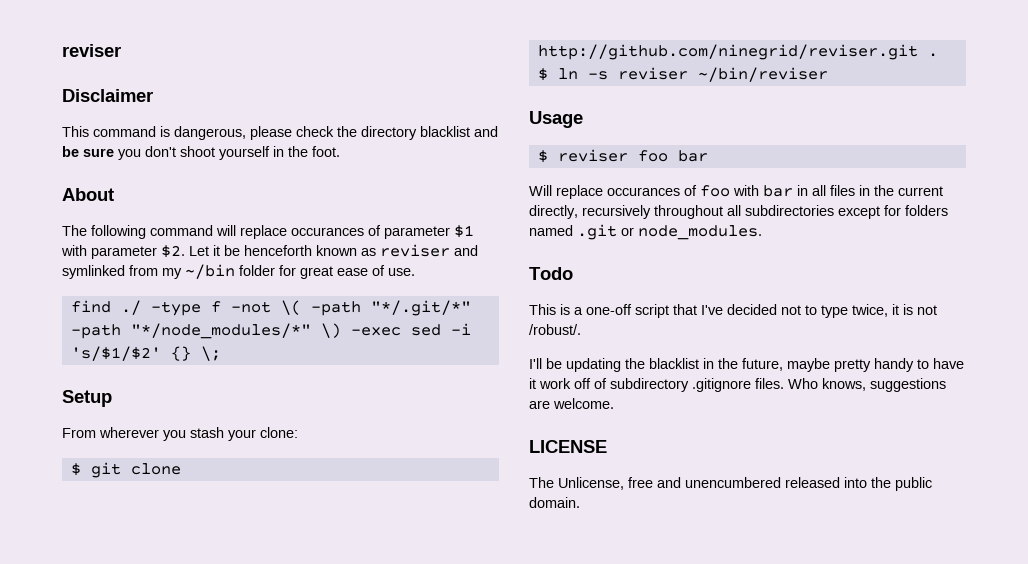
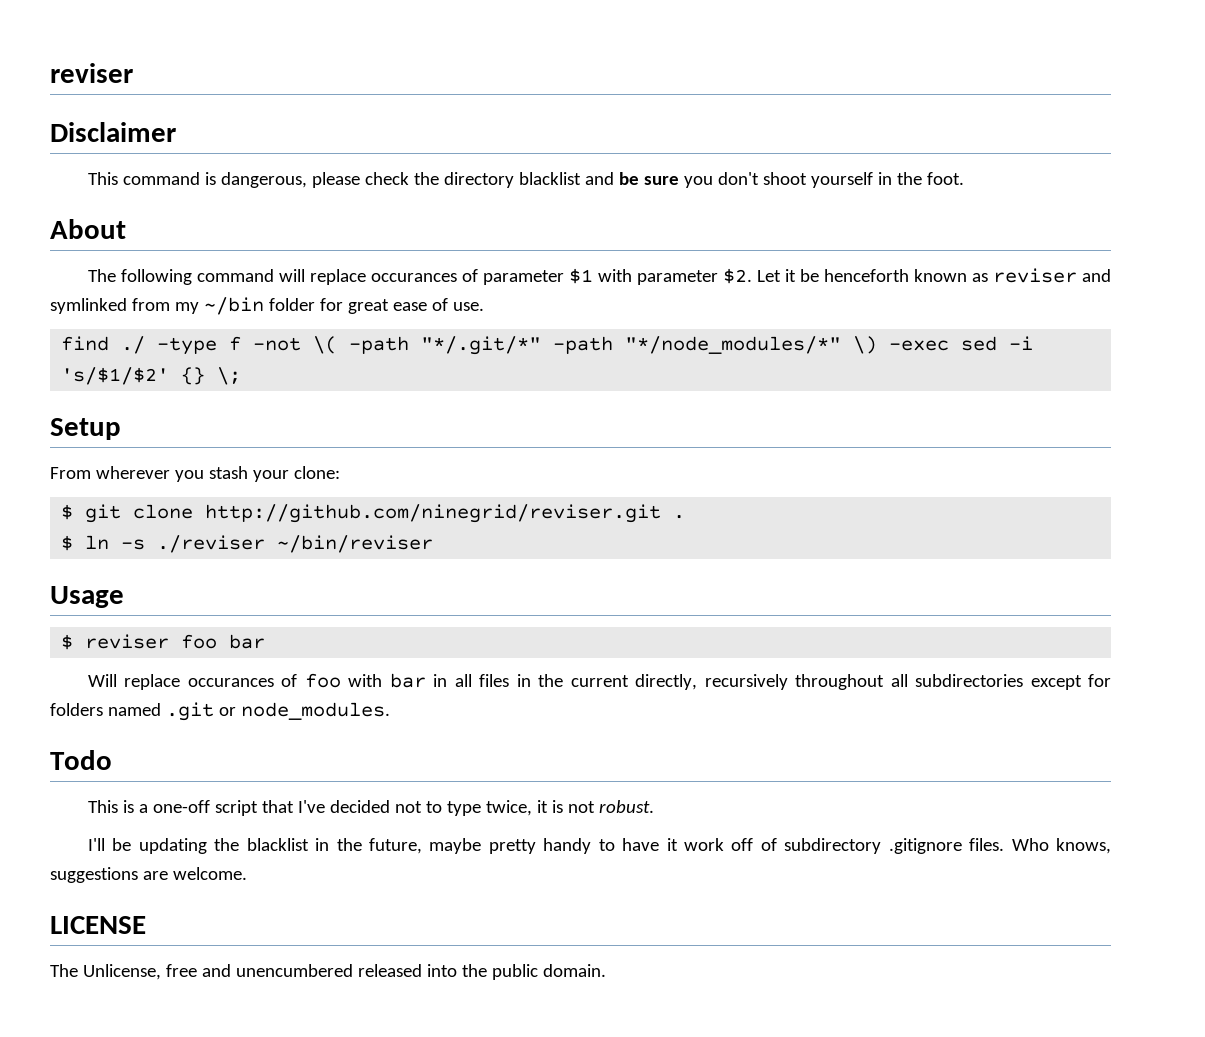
- $ ln -s reviser ~/bin/reviser
+ $ ln -s ./reviser ~/bin/reviser
- This is a one-off script that I've decided not to type twice, it is not /robust/.
+ This is a one-off script that I've decided not to type twice, it is not robust.

